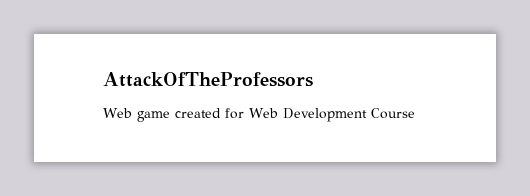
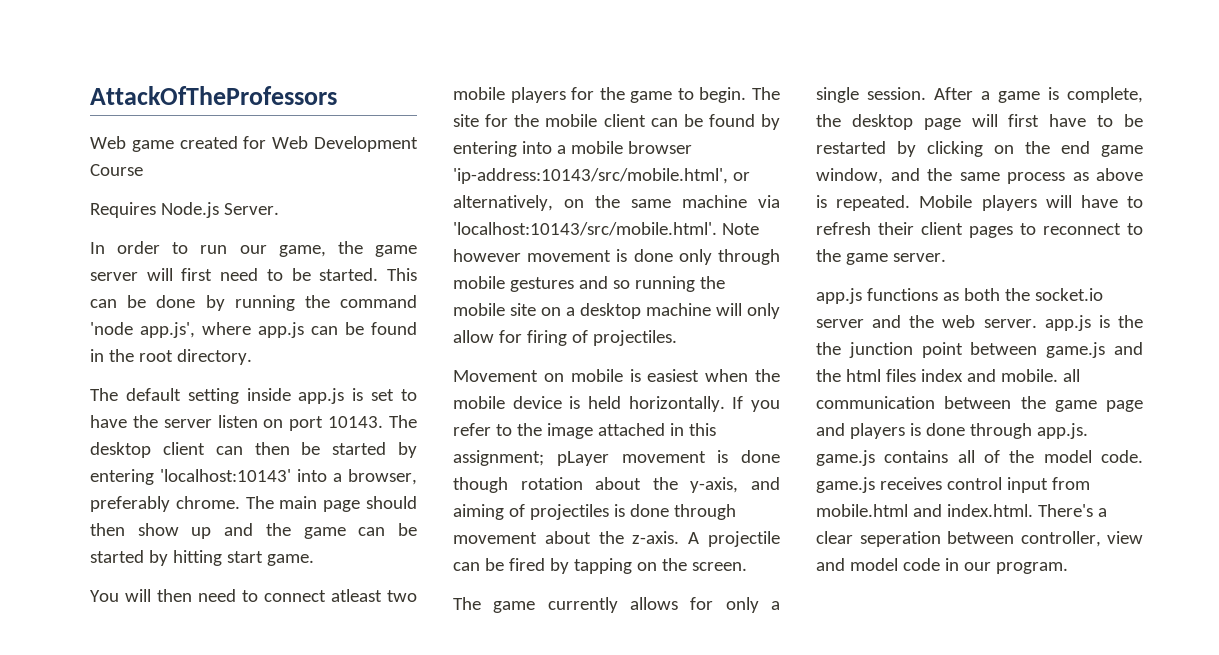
+ Requires Node.js Server.
+ In order to run our game, the game server will first need to be started. This can be done by running the command 'node app.js', where app.js can be found in the root directory.
+ The default setting inside app.js is set to have the server listen on port 10143. The desktop client can then be started by entering 'localhost:10143' into a browser, preferably chrome. The main page should then show up and the game can be started by hitting start game.
+ You will then need to connect atleast two mobile players for the game to begin. The site for the mobile client can be found by entering into a mobile browser 'ip-address:10143/src/mobile.html', or alternatively, on the same machine via 'localhost:10143/src/mobile.html'. Note however movement is done only through mobile gestures and so running the mobile site on a desktop machine will only allow for firing of projectiles.
+ Movement on mobile is easiest when the mobile device is held horizontally. If you refer to the image attached in this assignment; pLayer movement is done though rotation about the y-axis, and aiming of projectiles is done through movement about the z-axis. A projectile can be fired by tapping on the screen.
+ The game currently allows for only a single session. After a game is complete, the desktop page will first have to be restarted by clicking on the end game window, and the same process as above is repeated. Mobile players will have to refresh their client pages to reconnect to the game server.
+ app.js functions as both the socket.io server and the web server. app.js is the the junction point between game.js and the html files index and mobile. all communication between the game page and players is done through app.js. game.js contains all of the model code. game.js receives control input from mobile.html and index.html. There's a clear seperation between controller, view and model code in our program.

